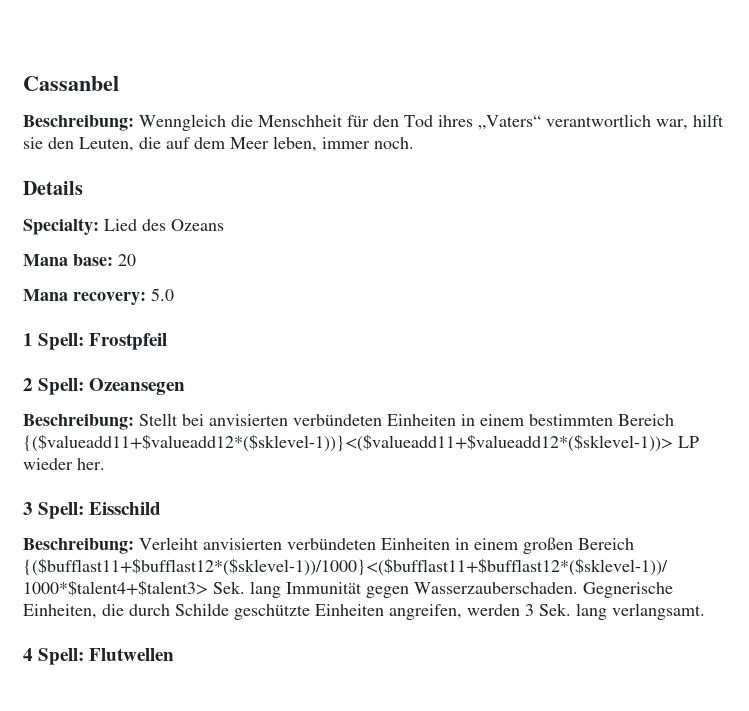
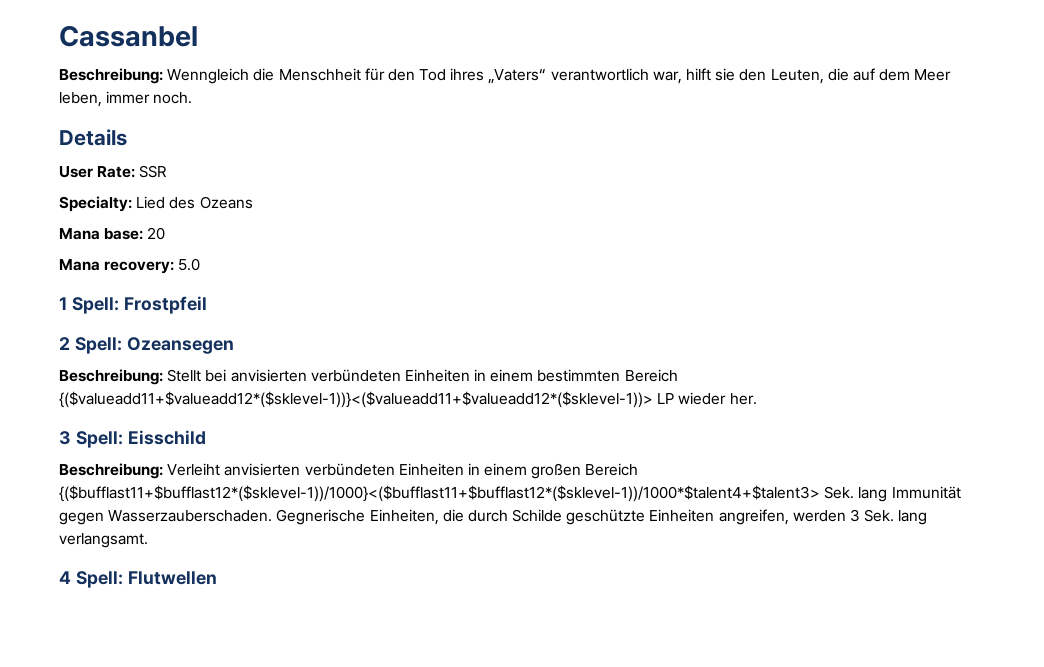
+ User Rate: SSR

